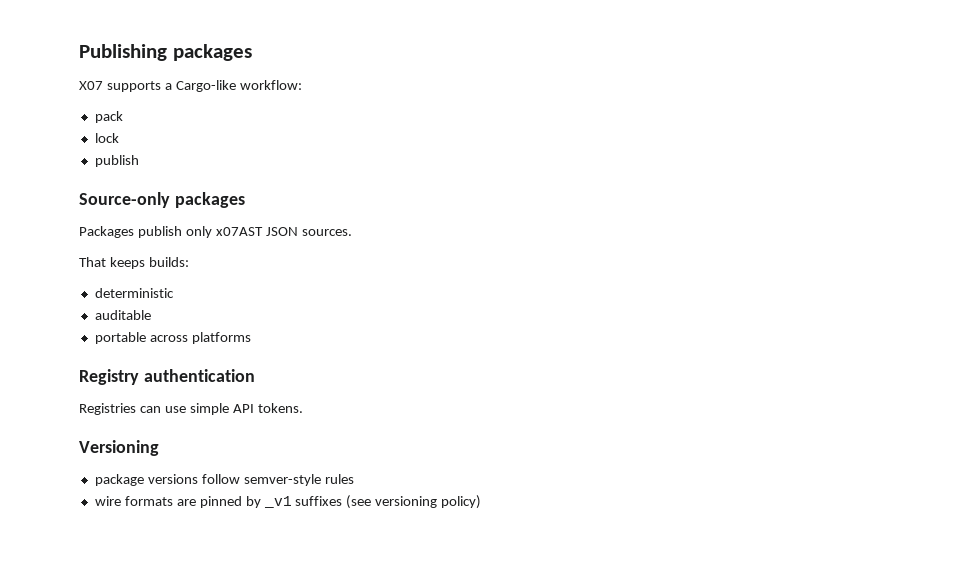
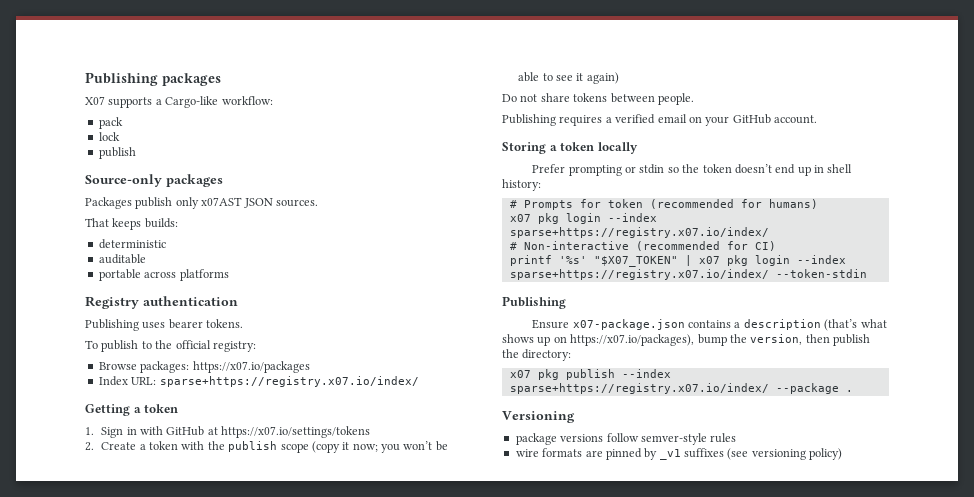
- Registries can use simple API tokens.
+ Publishing uses bearer tokens.
+ To publish to the official registry:
+ Browse packages: https://x07.io/packages
+ Index URL: sparse+https://registry.x07.io/index/
+ Getting a token
+ 1. Sign in with GitHub at https://x07.io/settings/tokens
+ 2. Create a token with the publish scope (copy it now; you won’t be able to see it again)
+ Do not share tokens between people.
+ Publishing requires a verified email on your GitHub account.
+ Storing a token locally
+ Prefer prompting or stdin so the token doesn’t end up in shell history:
+ # Prompts for token (recommended for humans)
+ x07 pkg login --index sparse+https://registry.x07.io/index/
+ # Non-interactive (recommended for CI)
+ printf '%s' "$X07_TOKEN" | x07 pkg login --index sparse+https://registry.x07.io/index/ --token-stdin
+ Publishing
+ Ensure x07-package.json contains a description (that’s what shows up on https://x07.io/packages), bump the version, then publish the directory:
+ x07 pkg publish --index sparse+https://registry.x07.io/index/ --package .

